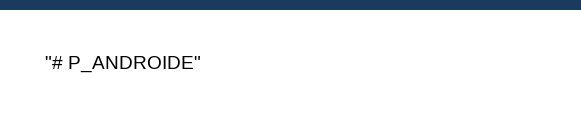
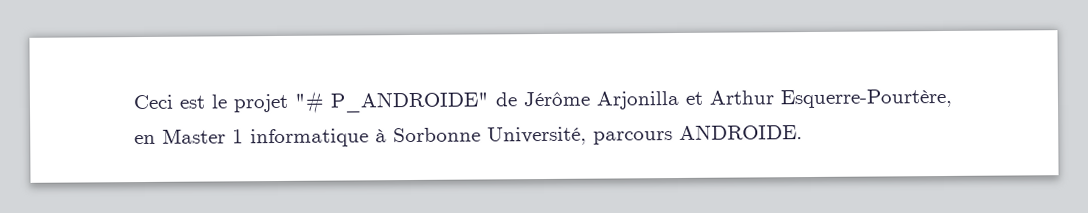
- "# P_ANDROIDE"
+ Ceci est le projet "# P_ANDROIDE" de Jérôme Arjonilla et Arthur Esquerre-Pourtère, en Master 1 informatique à Sorbonne Université, parcours ANDROIDE.

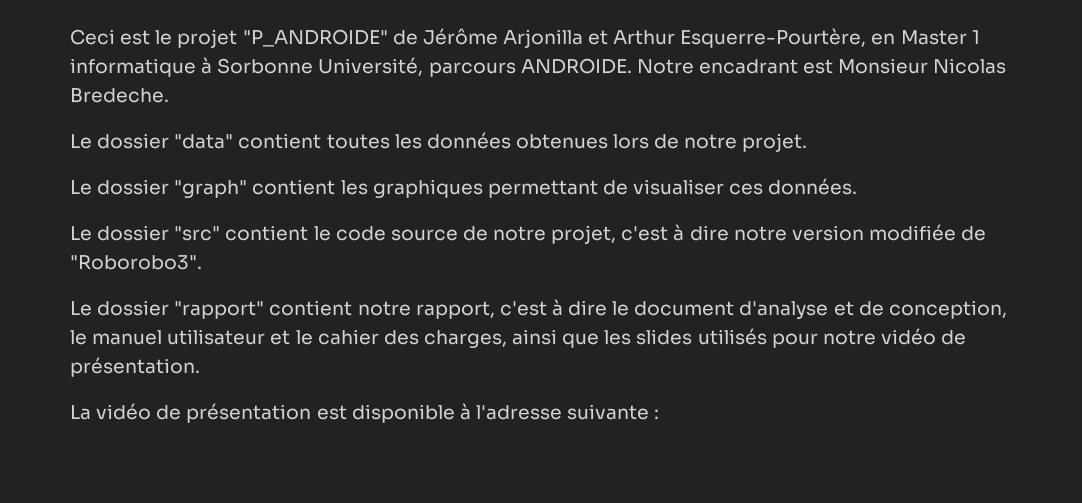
- Ceci est le projet "# P_ANDROIDE" de Jérôme Arjonilla et Arthur Esquerre-Pourtère, en Master 1 informatique à Sorbonne Université, parcours ANDROIDE.
+ Ceci est le projet "P_ANDROIDE" de Jérôme Arjonilla et Arthur Esquerre-Pourtère, en Master 1 informatique à Sorbonne Université, parcours ANDROIDE.
+ Notre encadrant est Monsieur Nicolas Bredeche.
+ Le dossier "data" contient toutes les données obtenues lors de notre projet.
+ Le dossier "graph" contient les graphiques permettant de visualiser ces données.
+ Le dossier "src" contient le code source de notre projet, c'est à dire notre version modifiée de "Roborobo3".
+ Le dossier "rapport" contient notre rapport, c'est à dire le document d'analyse et de conception, le manuel utilisateur et le cahier des charges, ainsi que les slides utilisés pour notre vidéo de présentation.
+ La vidéo de présentation est disponible à l'adresse suivante :

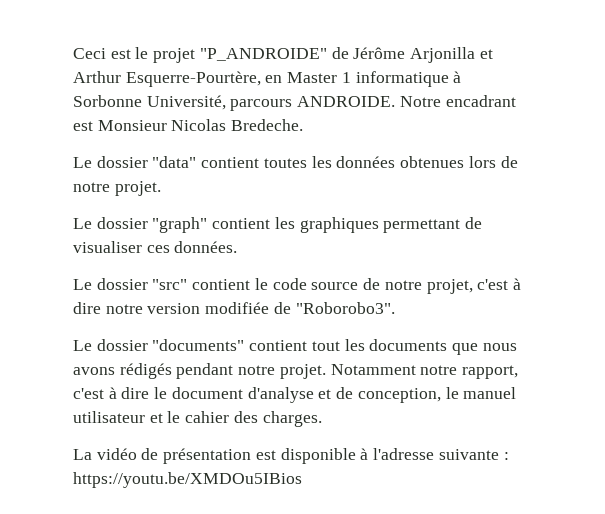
- Le dossier "rapport" contient notre rapport, c'est à dire le document d'analyse et de conception, le manuel utilisateur et le cahier des charges, ainsi que les slides utilisés pour notre vidéo de présentation.
+ Le dossier "documents" contient tout les documents que nous avons rédigés pendant notre projet. Notamment notre rapport, c'est à dire le document d'analyse et de conception, le manuel utilisateur et le cahier des charges.
- La vidéo de présentation est disponible à l'adresse suivante :
+ La vidéo de présentation est disponible à l'adresse suivante : https://youtu.be/XMDOu5IBios

